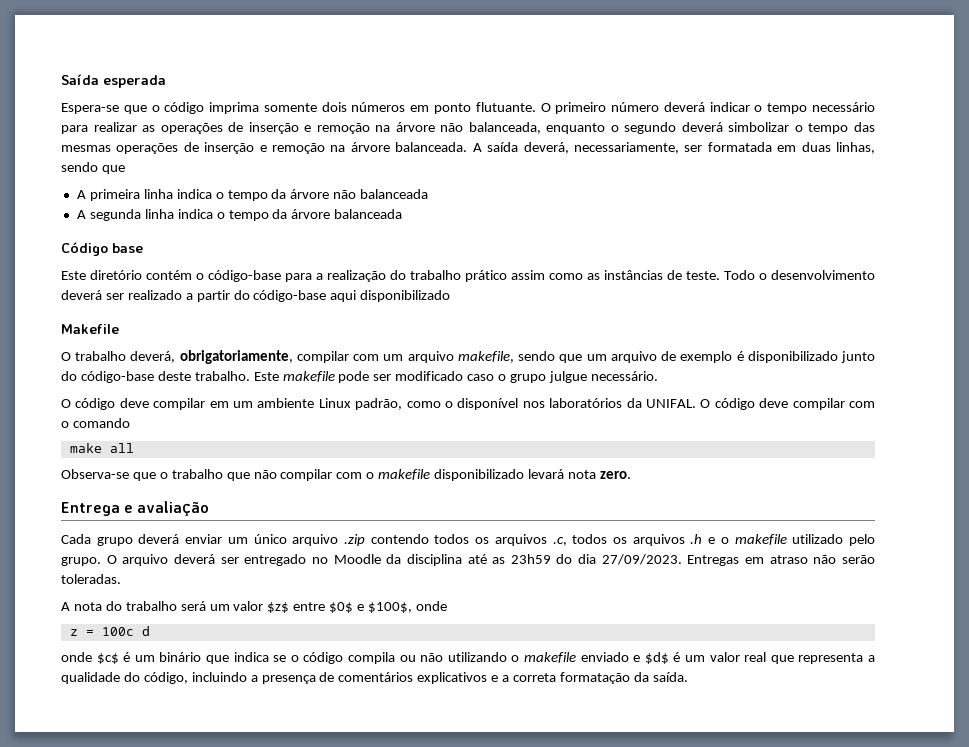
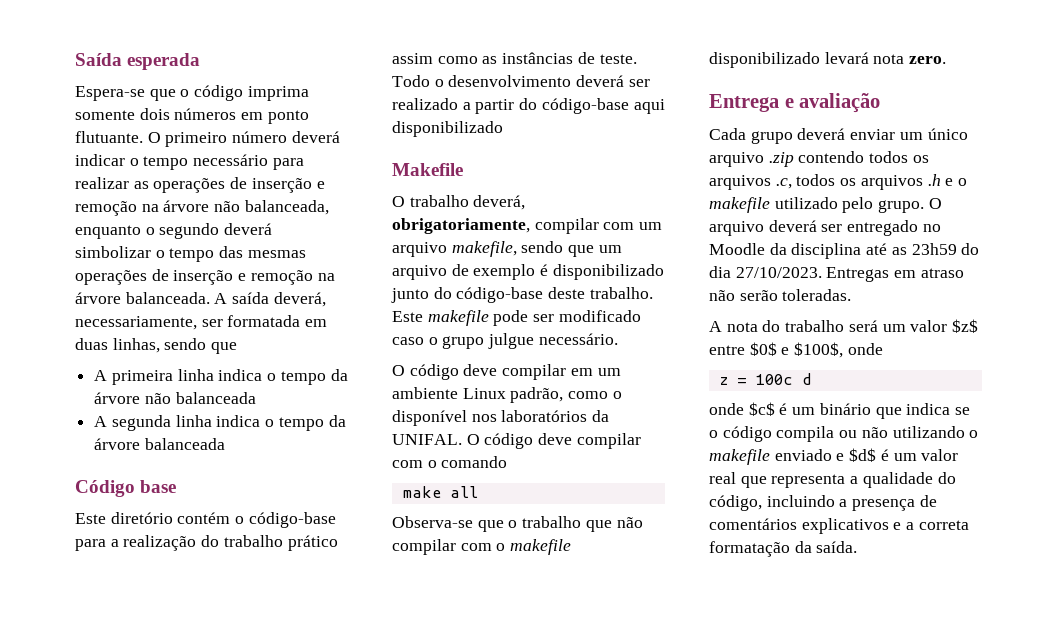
- O arquivo deverá ser entregado no Moodle da disciplina até as 23h59 do dia 27/09/2023.
+ O arquivo deverá ser entregado no Moodle da disciplina até as 23h59 do dia 27/10/2023.

